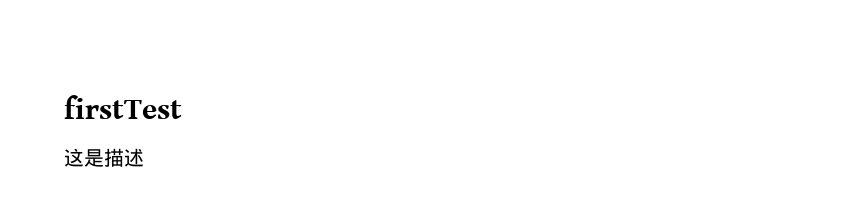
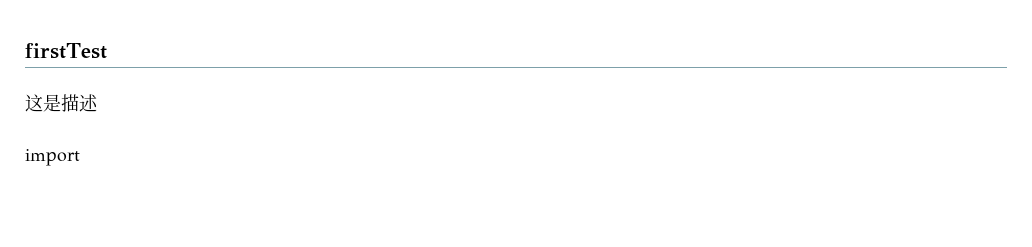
+ import

